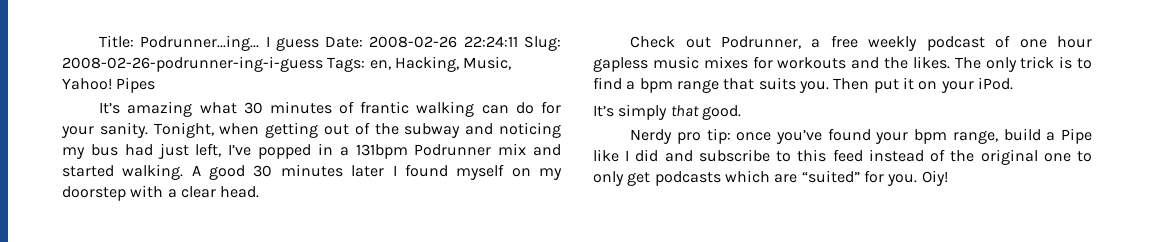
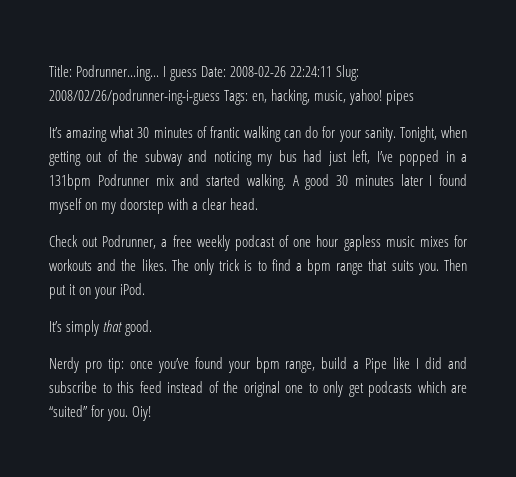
- I guess Date: 2008-02-26 22:24:11 Slug: 2008-02-26-podrunner-ing-i-guess Tags: en, Hacking, Music, Yahoo! Pipes
+ I guess Date: 2008-02-26 22:24:11 Slug: 2008/02/26/podrunner-ing-i-guess Tags: en, hacking, music, yahoo! pipes

